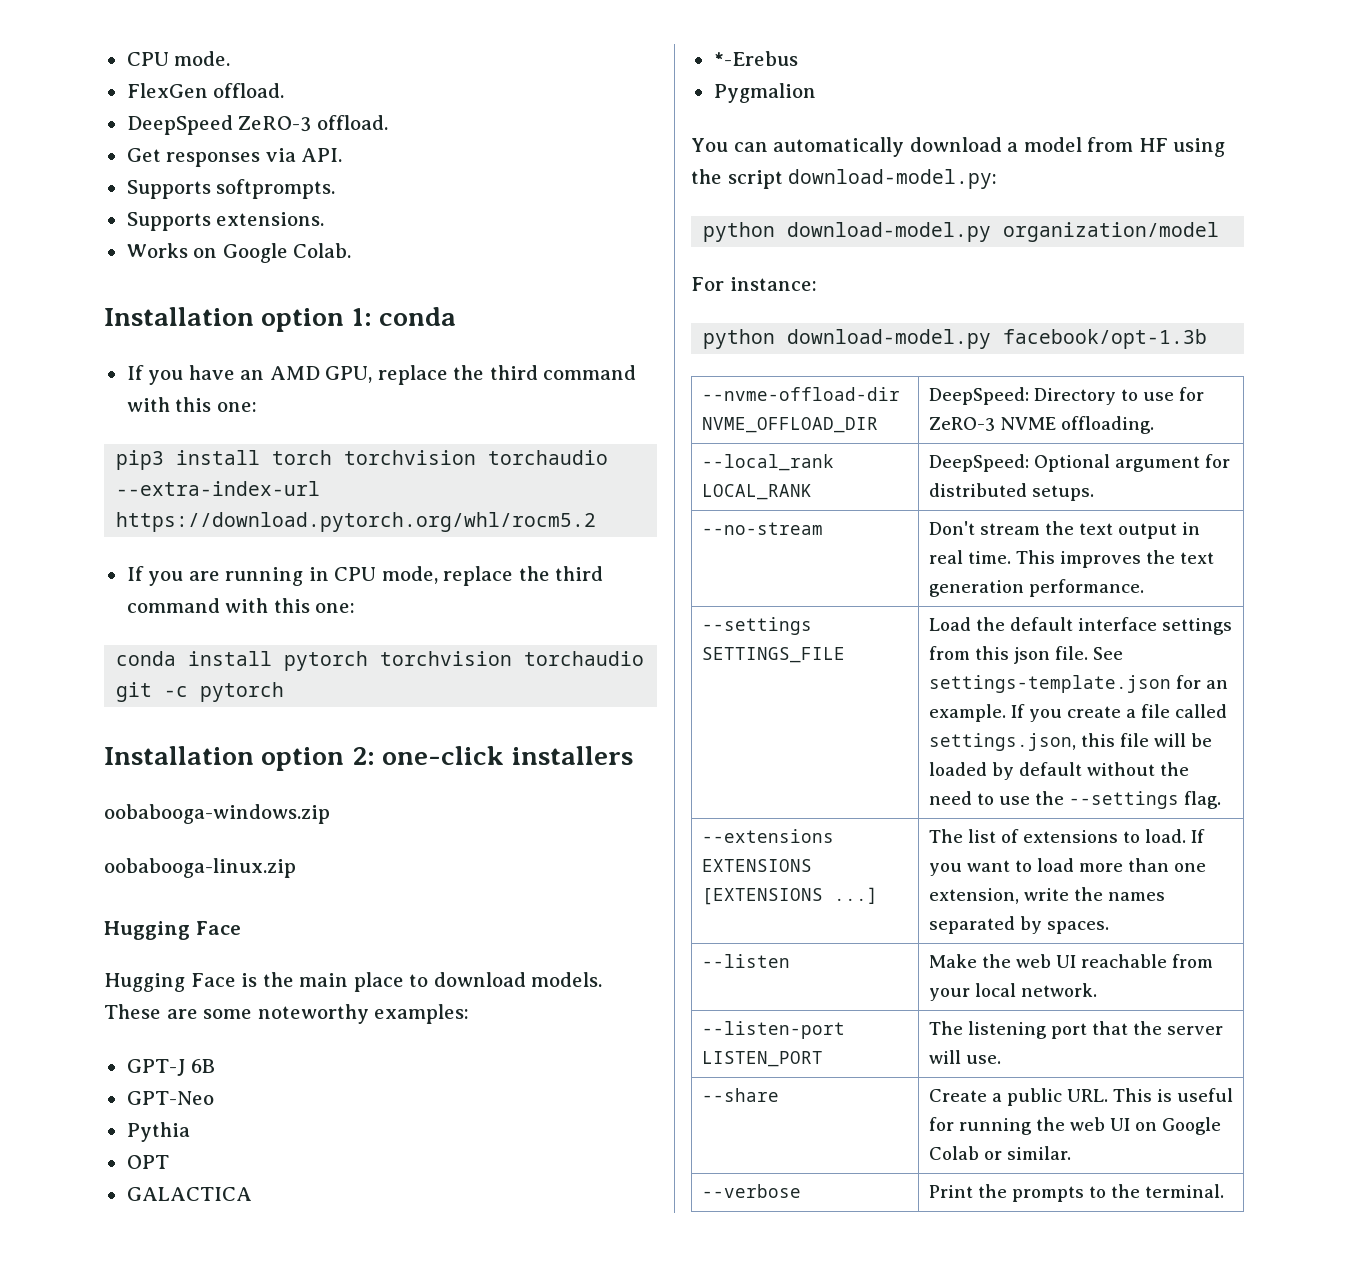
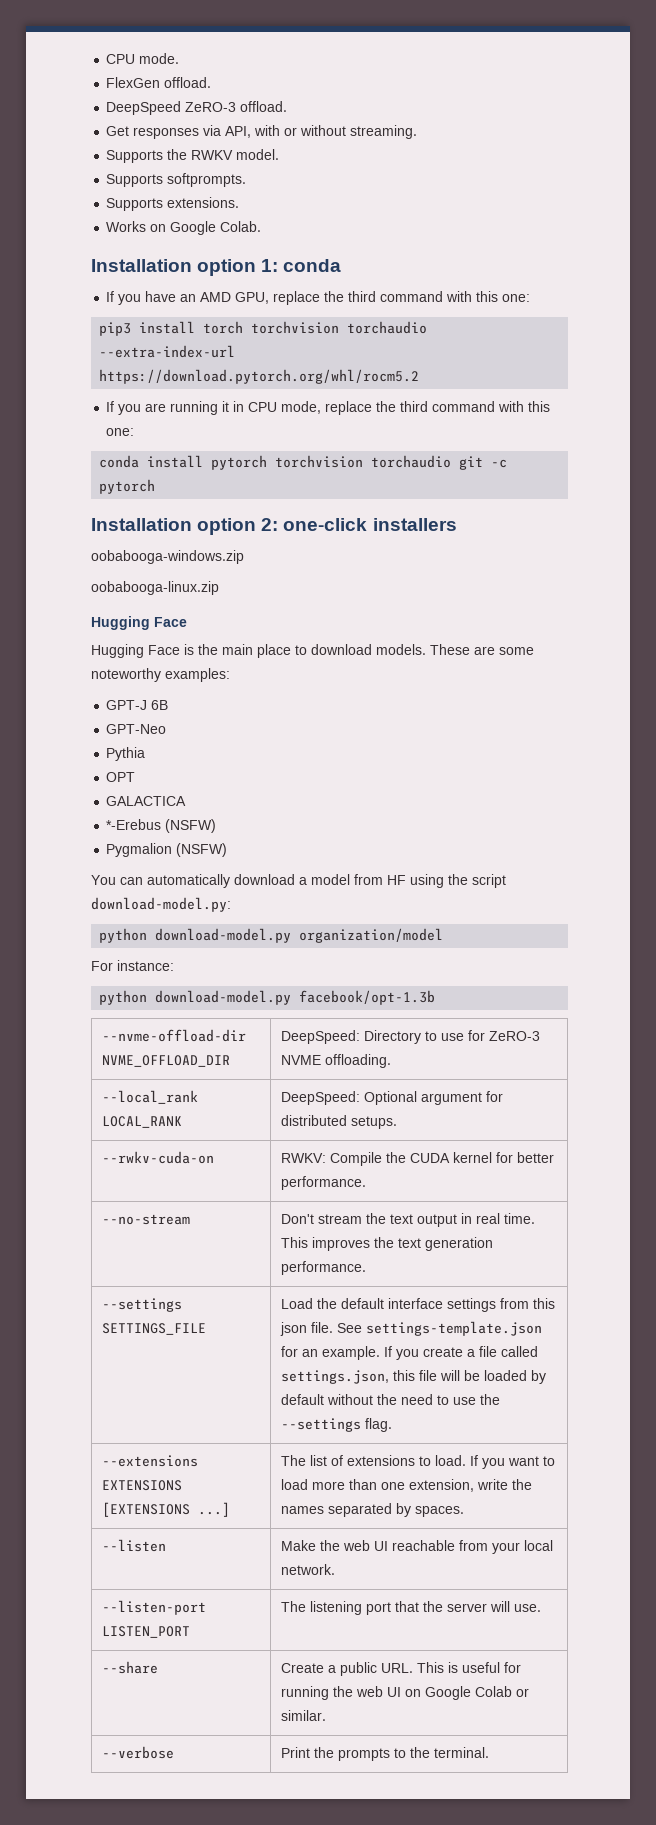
- Get responses via API.
+ Get responses via API, with or without streaming.
+ Supports the RWKV model.
- If you are running in CPU mode, replace the third command with this one:
+ If you are running it in CPU mode, replace the third command with this one:
- *-Erebus
+ *-Erebus (NSFW)
- Pygmalion
+ Pygmalion (NSFW)
+ --rwkv-cuda-on | RWKV: Compile the CUDA kernel for better performance.

